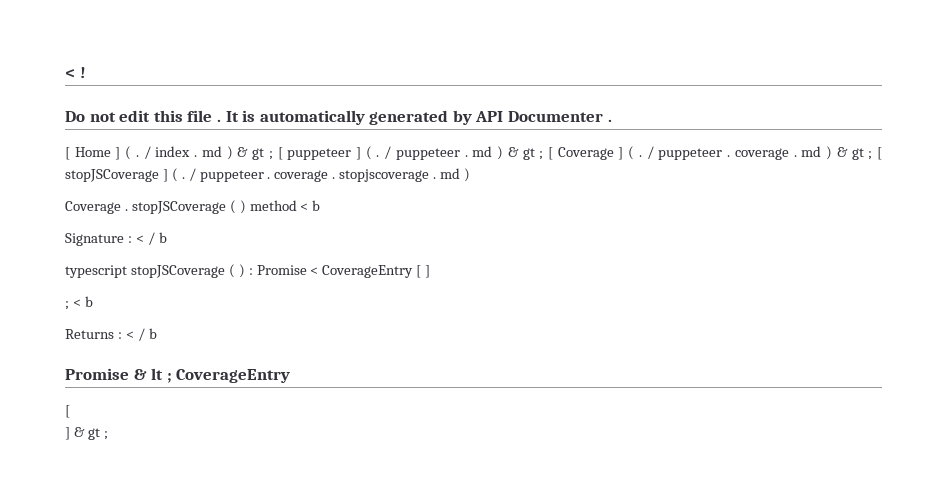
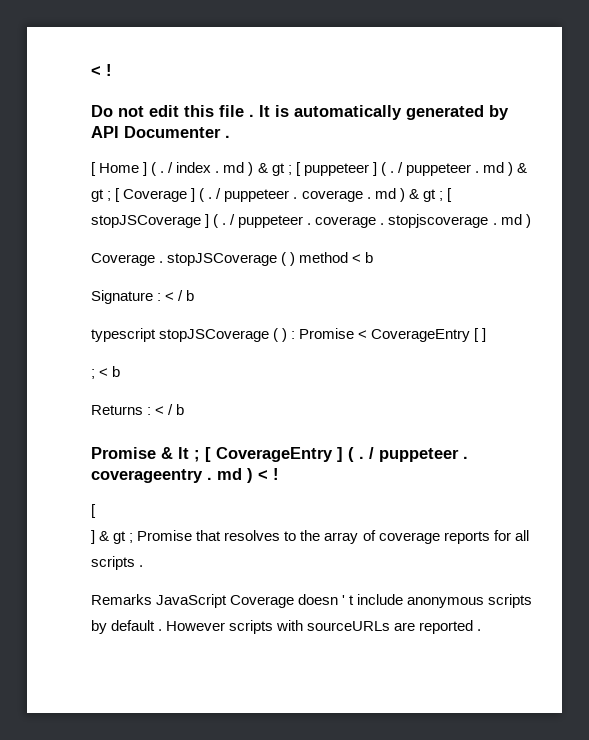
- Promise & lt ; CoverageEntry
+ Promise & lt ; [ CoverageEntry ] ( . / puppeteer . coverageentry . md ) < !
- ] & gt ;
+ ] & gt ; Promise that resolves to the array of coverage reports for all scripts .
+ Remarks JavaScript Coverage doesn ' t include anonymous scripts by default . However scripts with sourceURLs are reported .

